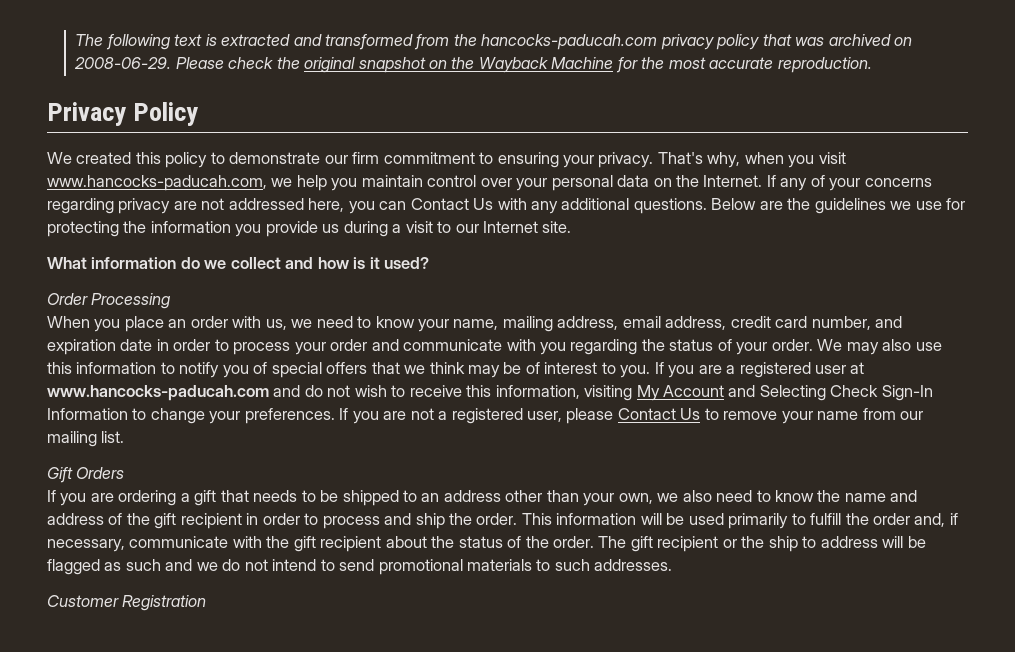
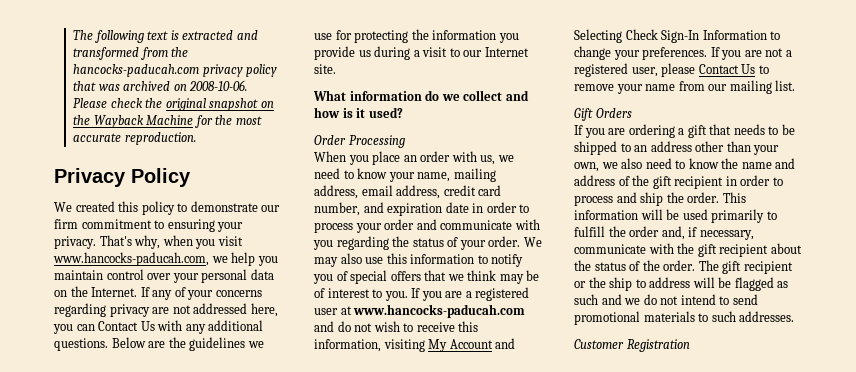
- The following text is extracted and transformed from the hancocks-paducah.com privacy policy that was archived on 2008-06-29.
+ The following text is extracted and transformed from the hancocks-paducah.com privacy policy that was archived on 2008-10-06.

